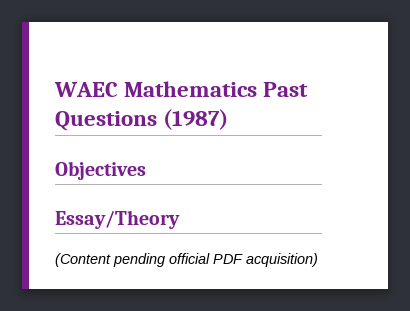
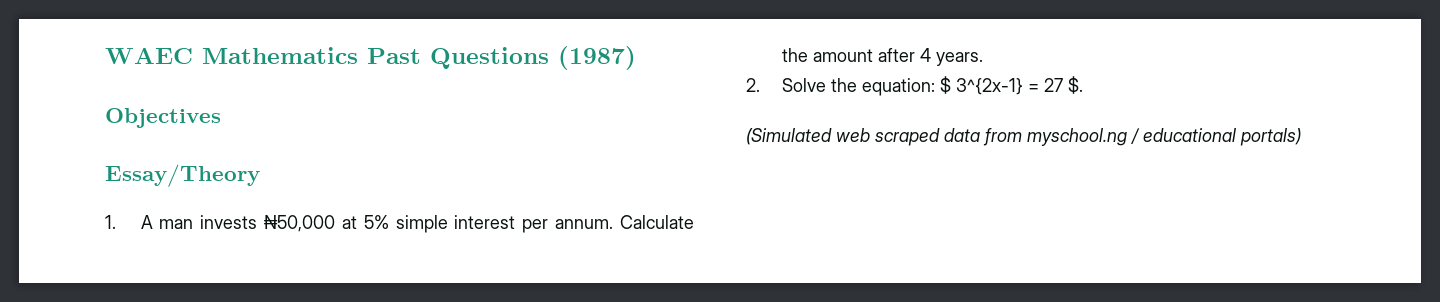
- (Content pending official PDF acquisition)
+ 1. A man invests ₦50,000 at 5% simple interest per annum. Calculate the amount after 4 years.
+ 2. Solve the equation: $ 3^{2x-1} = 27 $.
+ (Simulated web scraped data from myschool.ng / educational portals)

